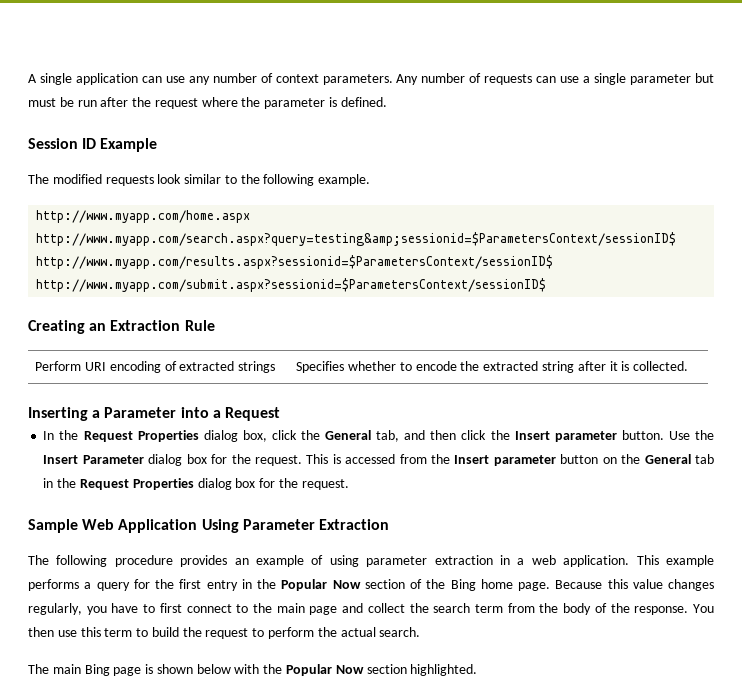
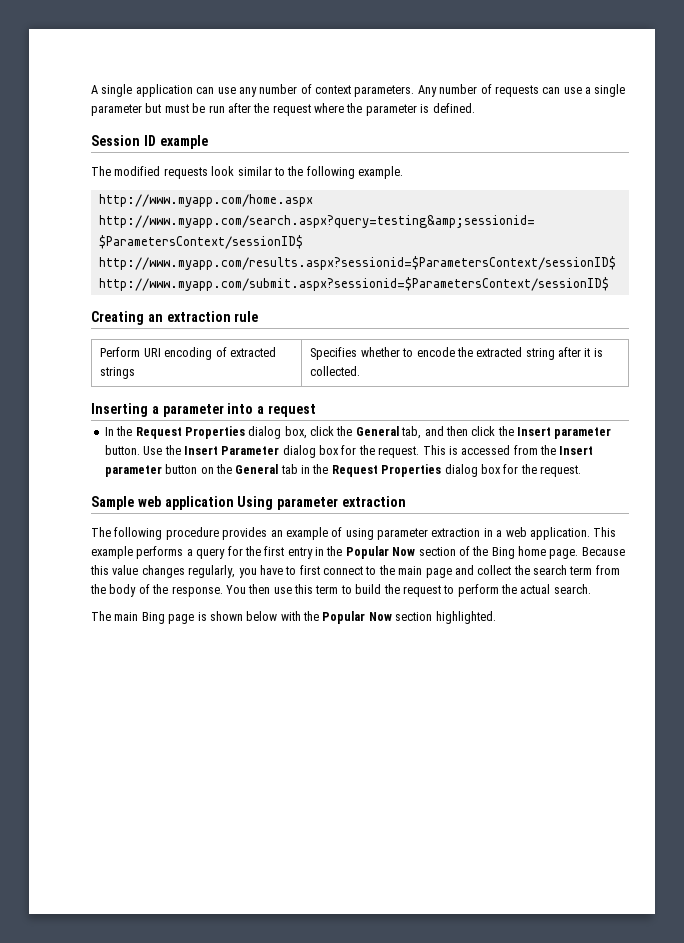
- Session ID Example
+ Session ID example
- Creating an Extraction Rule
+ Creating an extraction rule
- Inserting a Parameter into a Request
+ Inserting a parameter into a request
- Sample Web Application Using Parameter Extraction
+ Sample web application Using parameter extraction

